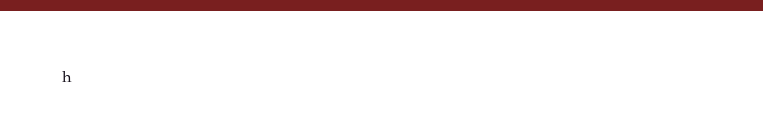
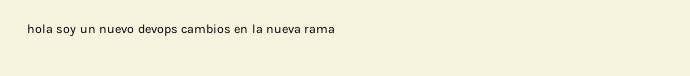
- h
+ hola soy un nuevo devops cambios en la nueva rama

